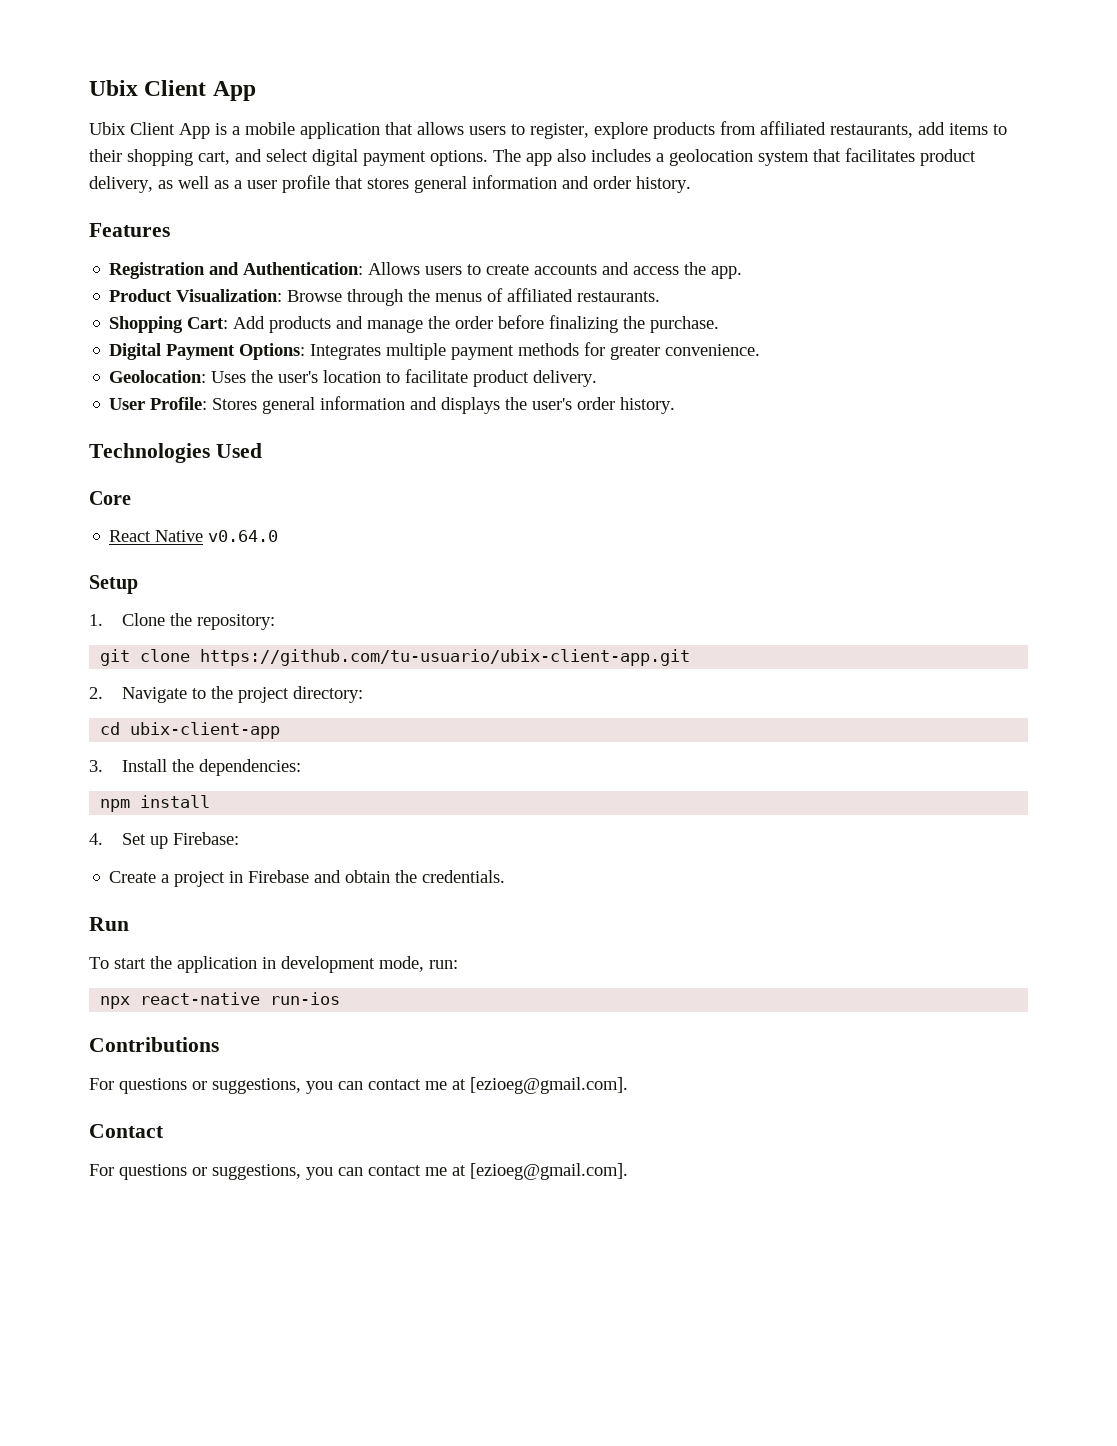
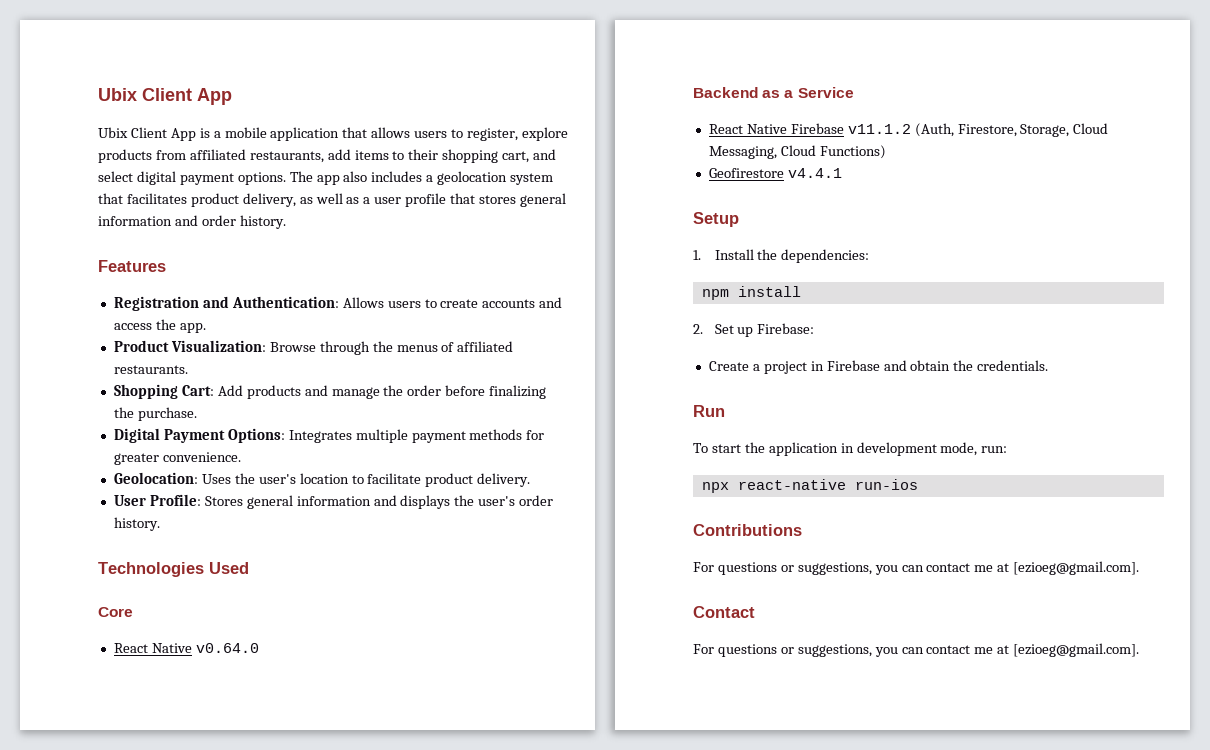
+ Backend as a Service
+ React Native Firebase v11.1.2 (Auth, Firestore, Storage, Cloud Messaging, Cloud Functions)
+ Geofirestore v4.4.1
  Setup
- 1. Clone the repository:
- git clone https://github.com/tu-usuario/ubix-client-app.git
- 2. Navigate to the project directory:
- cd ubix-client-app
- 3. Install the dependencies:
+ 1. Install the dependencies:
- 4. Set up Firebase:
+ 2. Set up Firebase:

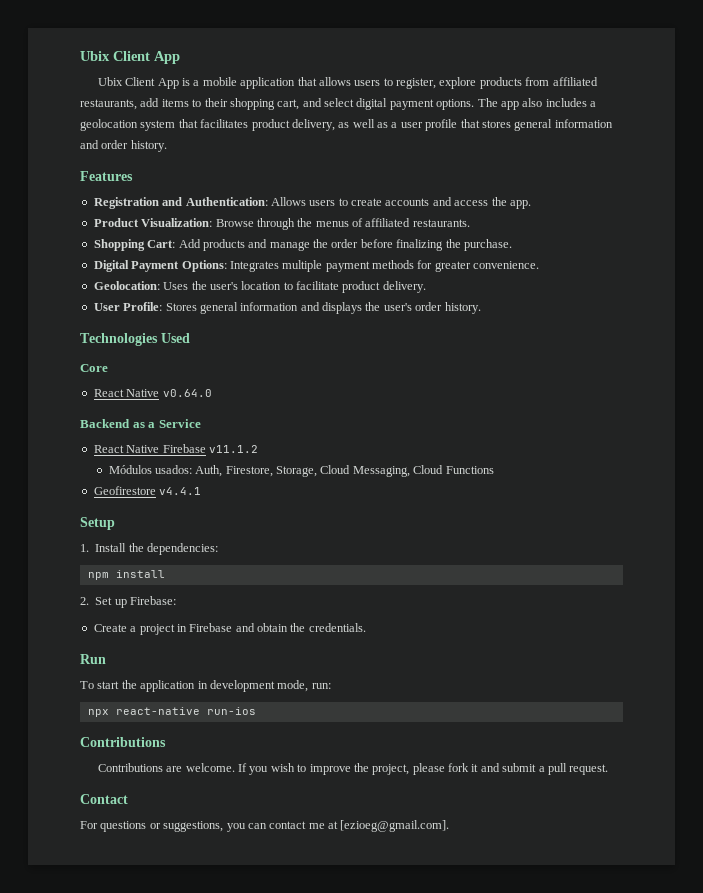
- React Native Firebase v11.1.2 (Auth, Firestore, Storage, Cloud Messaging, Cloud Functions)
+ React Native Firebase v11.1.2
+ Módulos usados: Auth, Firestore, Storage, Cloud Messaging, Cloud Functions
  npx react-native run-ios
  Contributions
- For questions or suggestions, you can contact me at [ezioeg@gmail.com].
+ Contributions are welcome. If you wish to improve the project, please fork it and submit a pull request.

